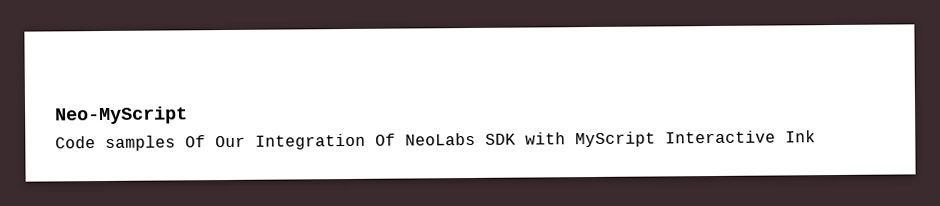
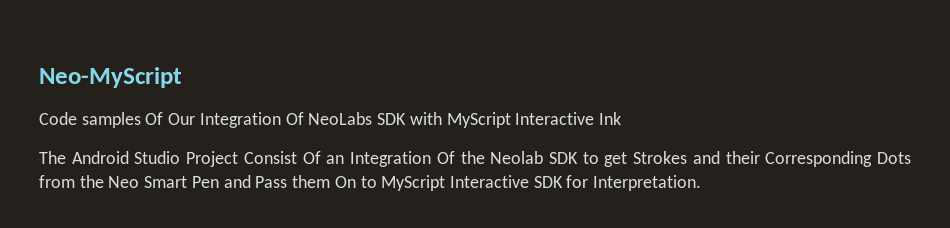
+ The Android Studio Project Consist Of an Integration Of the Neolab SDK to get Strokes and their Corresponding Dots from the Neo Smart Pen and Pass them On to MyScript Interactive SDK for Interpretation.

